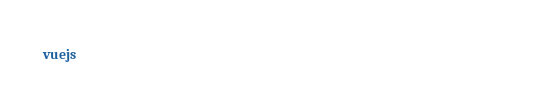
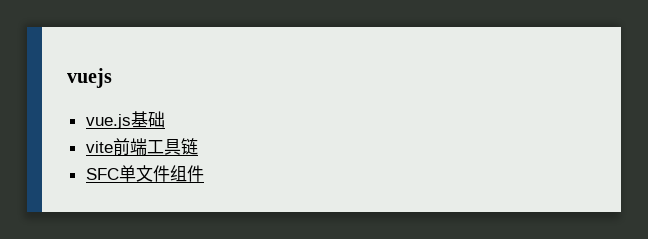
+ vue.js基础
+ vite前端工具链
+ SFC单文件组件

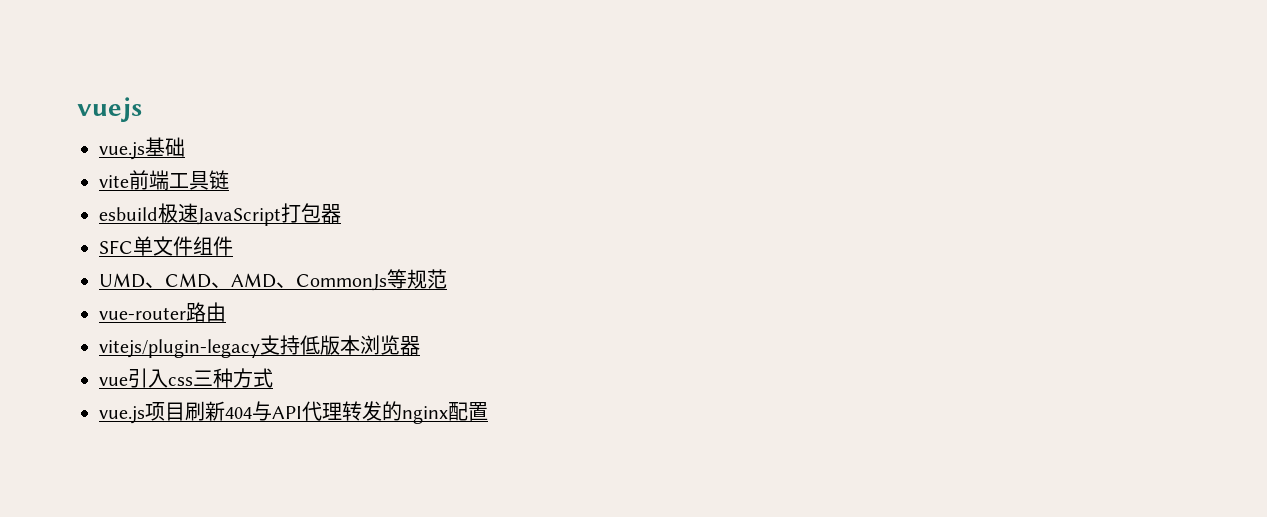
+ esbuild极速JavaScript打包器
+ UMD、CMD、AMD、CommonJs等规范
+ vue-router路由
+ vitejs/plugin-legacy支持低版本浏览器
+ vue引入css三种方式
+ vue.js项目刷新404与API代理转发的nginx配置

